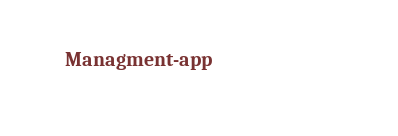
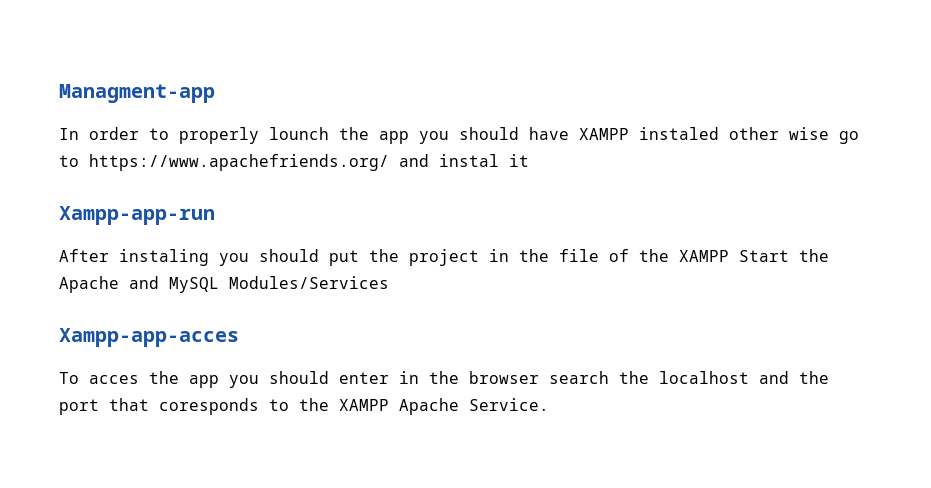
+ In order to properly lounch the app you should have XAMPP instaled other wise go to https://www.apachefriends.org/ and instal it
+ Xampp-app-run
+ After instaling you should put the project in the file of the XAMPP Start the Apache and MySQL Modules/Services
+ Xampp-app-acces
+ To acces the app you should enter in the browser search the localhost and the port that coresponds to the XAMPP Apache Service.

